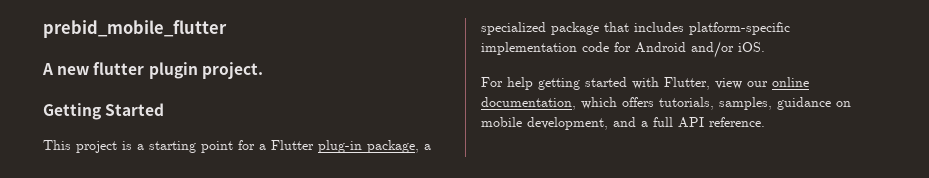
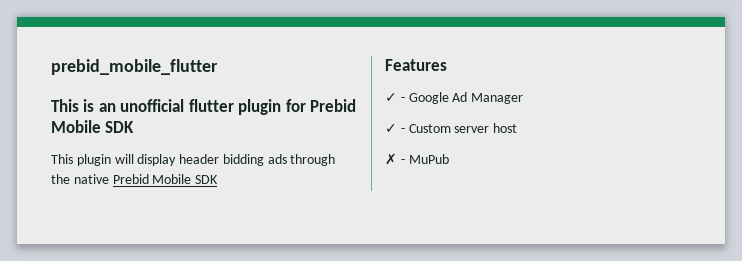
- A new flutter plugin project.
- Getting Started
- This project is a starting point for a Flutter plug-in package, a specialized package that includes platform-specific implementation code for Android and/or iOS.
- For help getting started with Flutter, view our online documentation, which offers tutorials, samples, guidance on mobile development, and a full API reference.
+ This is an unofficial flutter plugin for Prebid Mobile SDK
+ This plugin will display header bidding ads through the native Prebid Mobile SDK
+ Features
+ ✓ - Google Ad Manager
+ ✓ - Custom server host
+ ✗ - MuPub

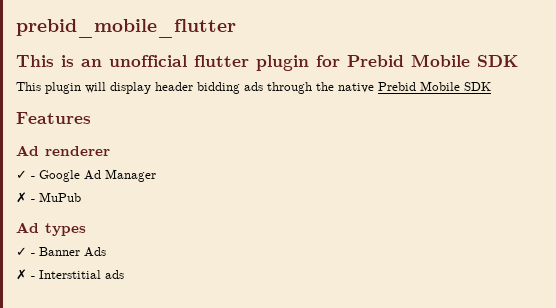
+ Ad renderer
- ✓ - Custom server host
  ✗ - MuPub
+ Ad types
+ ✓ - Banner Ads
+ ✗ - Interstitial ads

